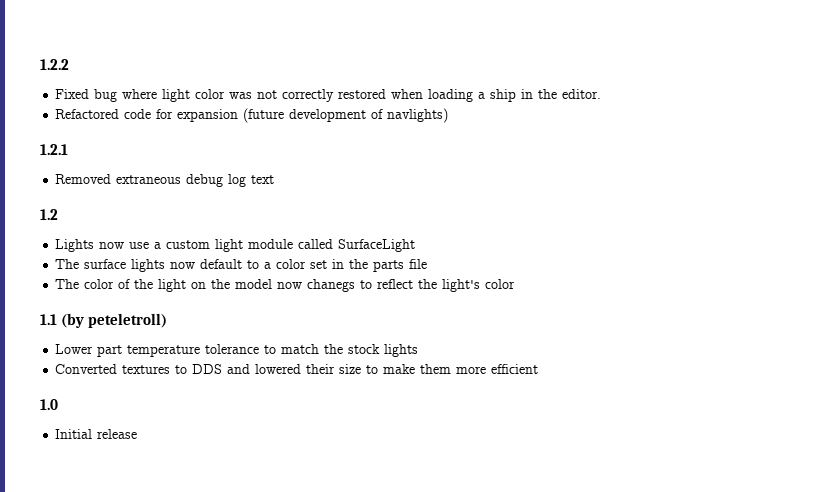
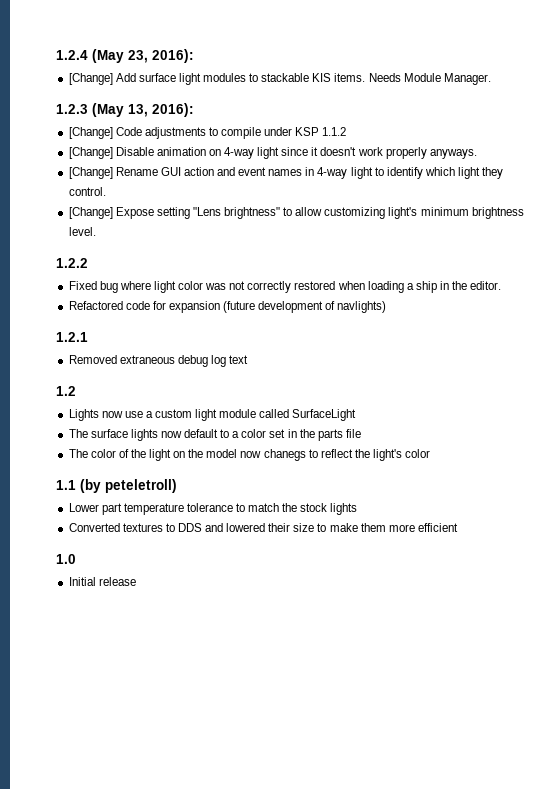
+ 1.2.4 (May 23, 2016):
+ [Change] Add surface light modules to stackable KIS items. Needs Module Manager.
+ 1.2.3 (May 13, 2016):
+ [Change] Code adjustments to compile under KSP 1.1.2
+ [Change] Disable animation on 4-way light since it doesn't work properly anyways.
+ [Change] Rename GUI action and event names in 4-way light to identify which light they control.
+ [Change] Expose setting "Lens brightness" to allow customizing light's minimum brightness level.

